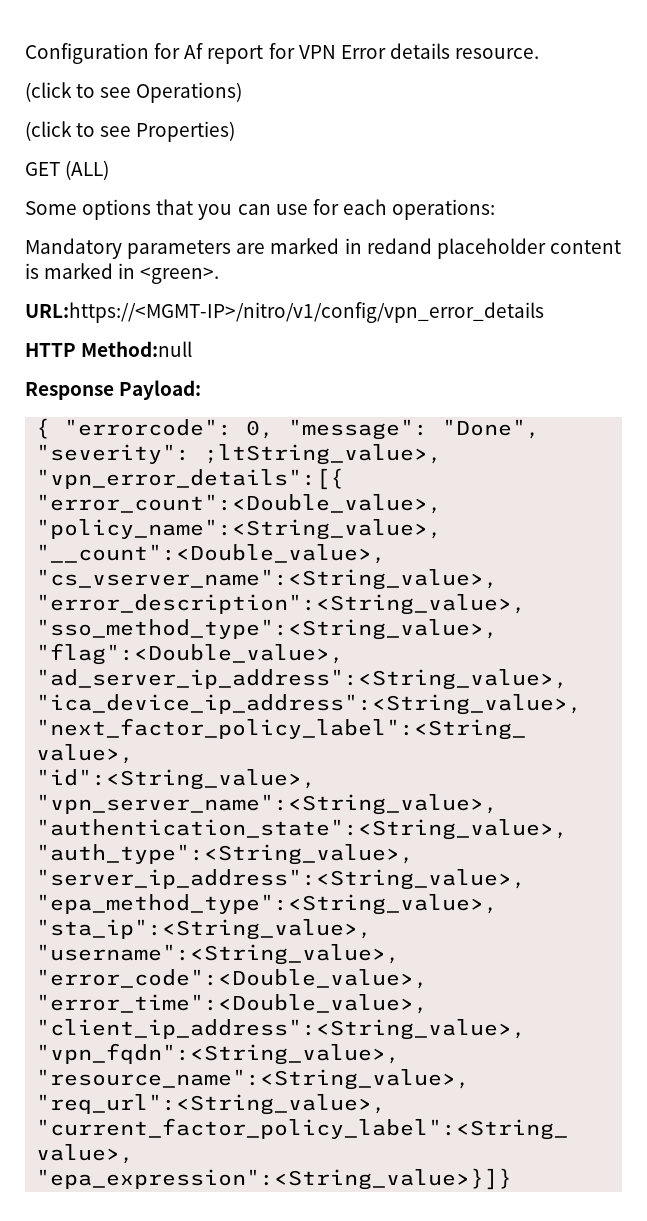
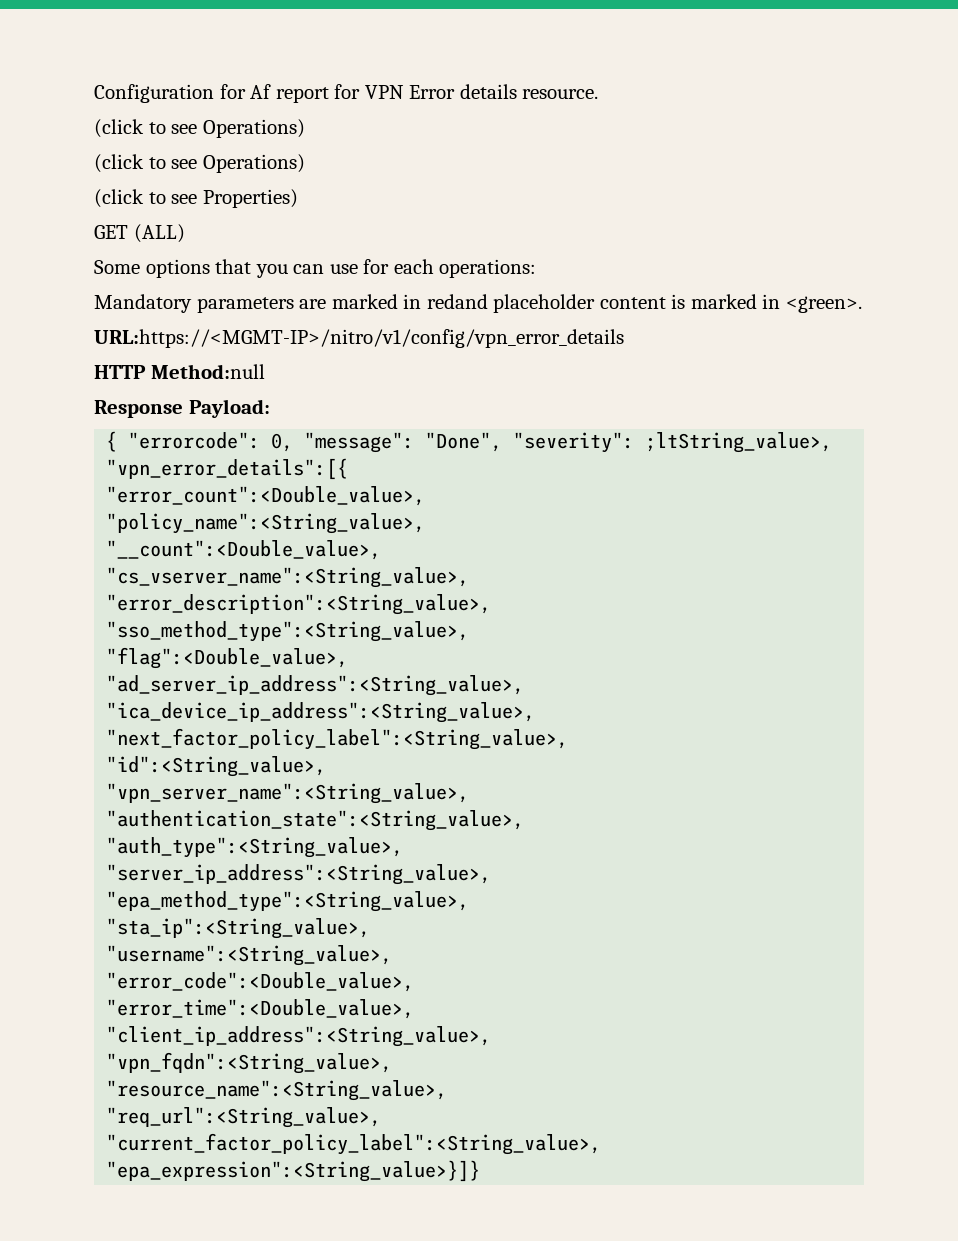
  Configuration for Af report for VPN Error details resource.
+ (click to see Operations)

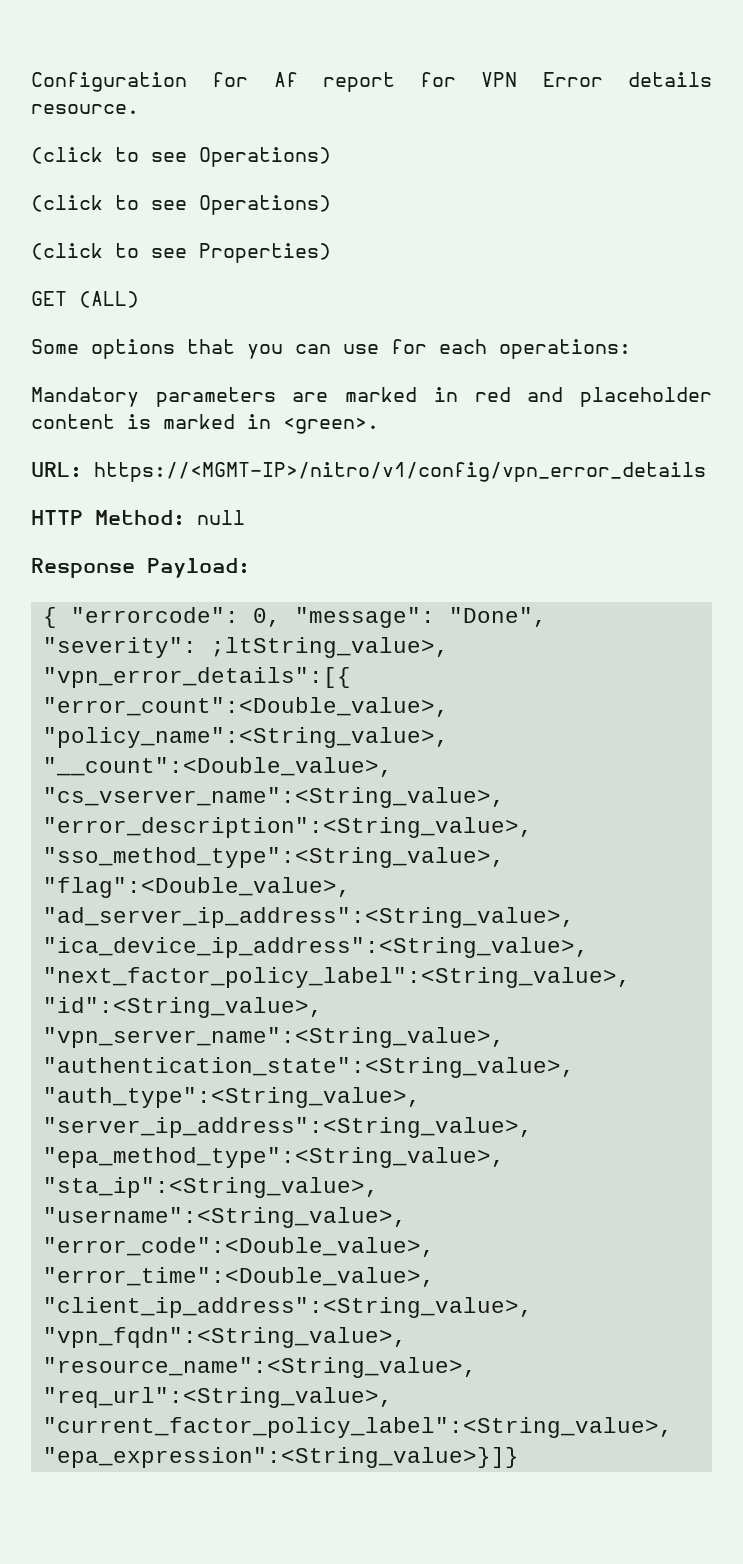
- Mandatory parameters are marked in redand placeholder content is marked in <green>.
+ Mandatory parameters are marked in red and placeholder content is marked in <green>.
- URL:https://<MGMT-IP>/nitro/v1/config/vpn_error_details
+ URL: https://<MGMT-IP>/nitro/v1/config/vpn_error_details
- HTTP Method:null
+ HTTP Method: null

